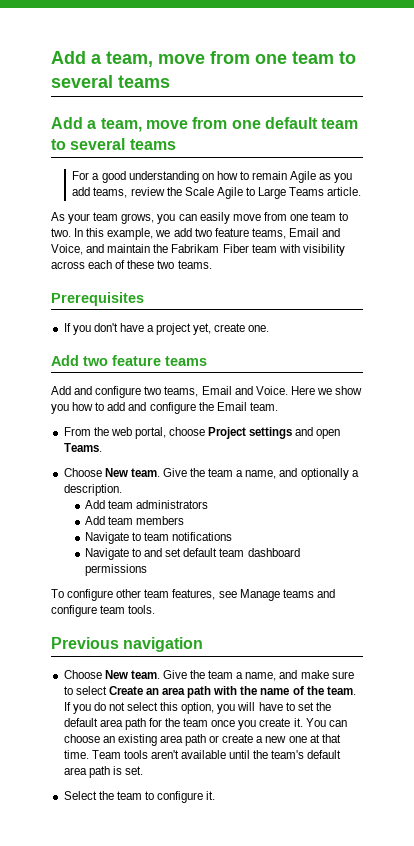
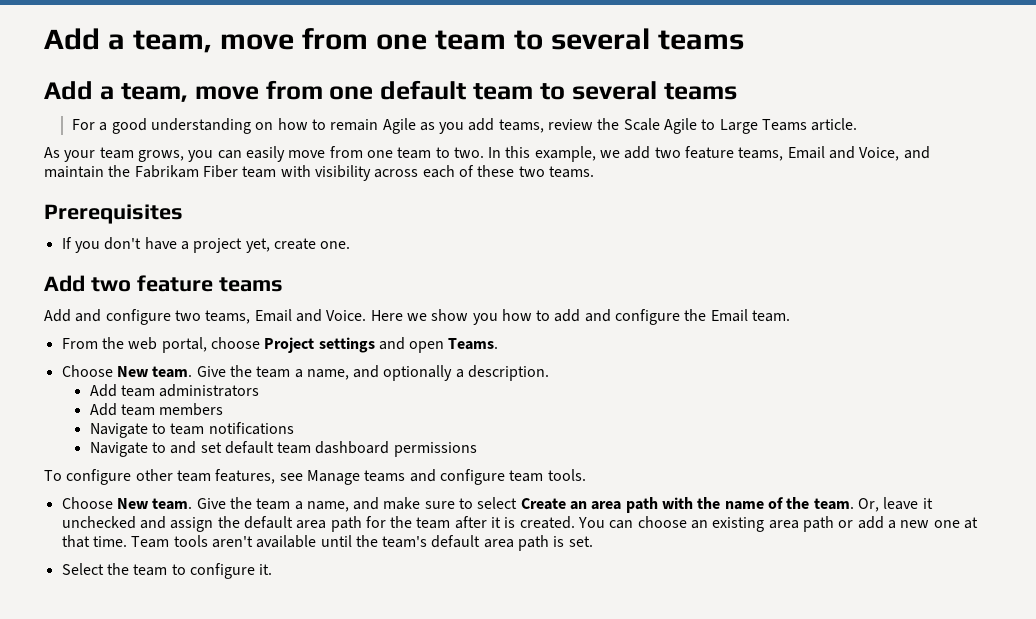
- Previous navigation
- If you do not select this option, you will have to set the default area path for the team once you create it.
+ Or, leave it unchecked and assign the default area path for the team after it is created.
- You can choose an existing area path or create a new one at that time.
+ You can choose an existing area path or add a new one at that time.

